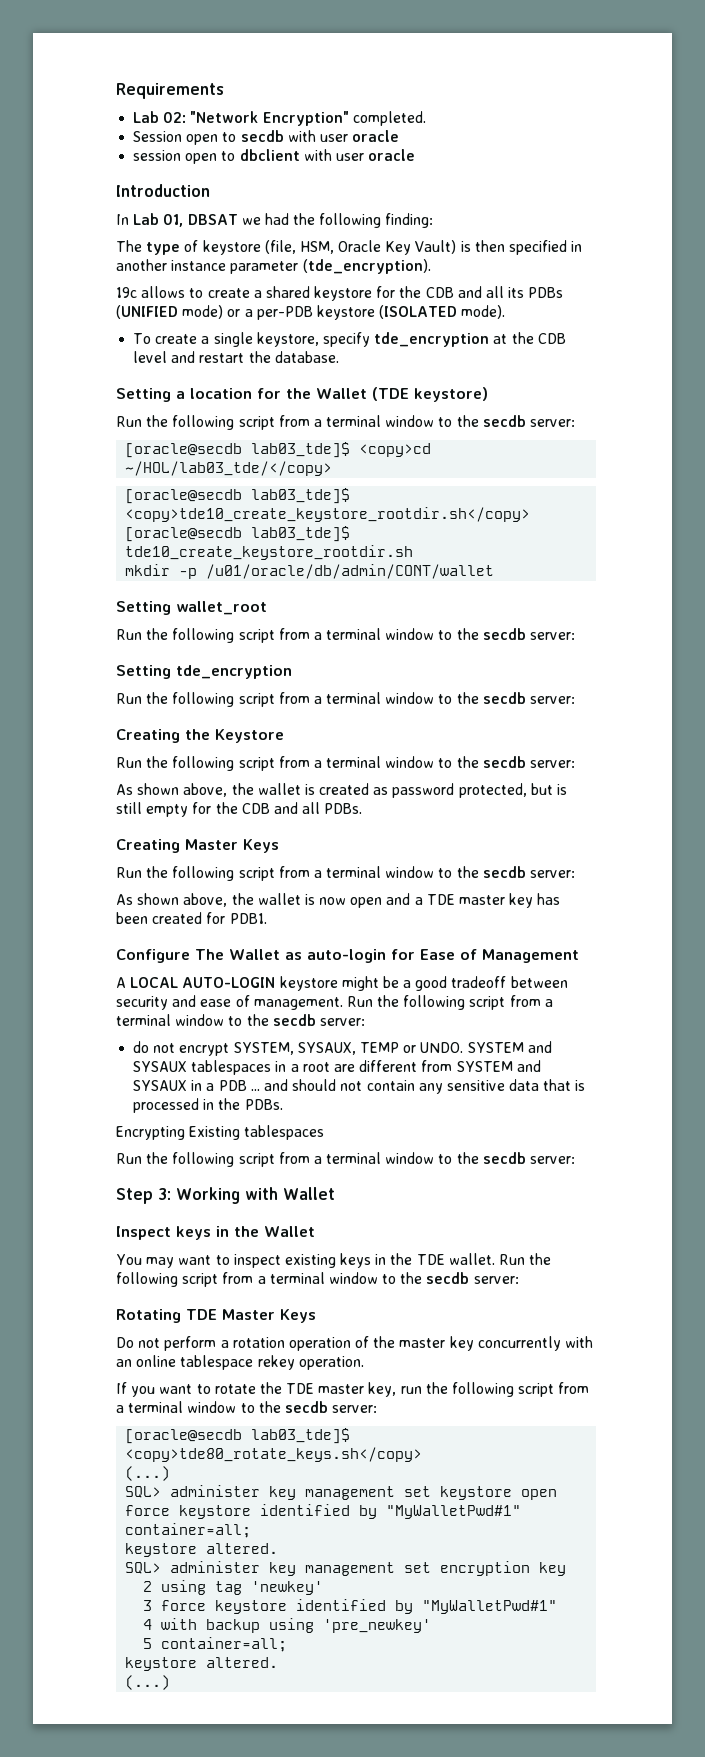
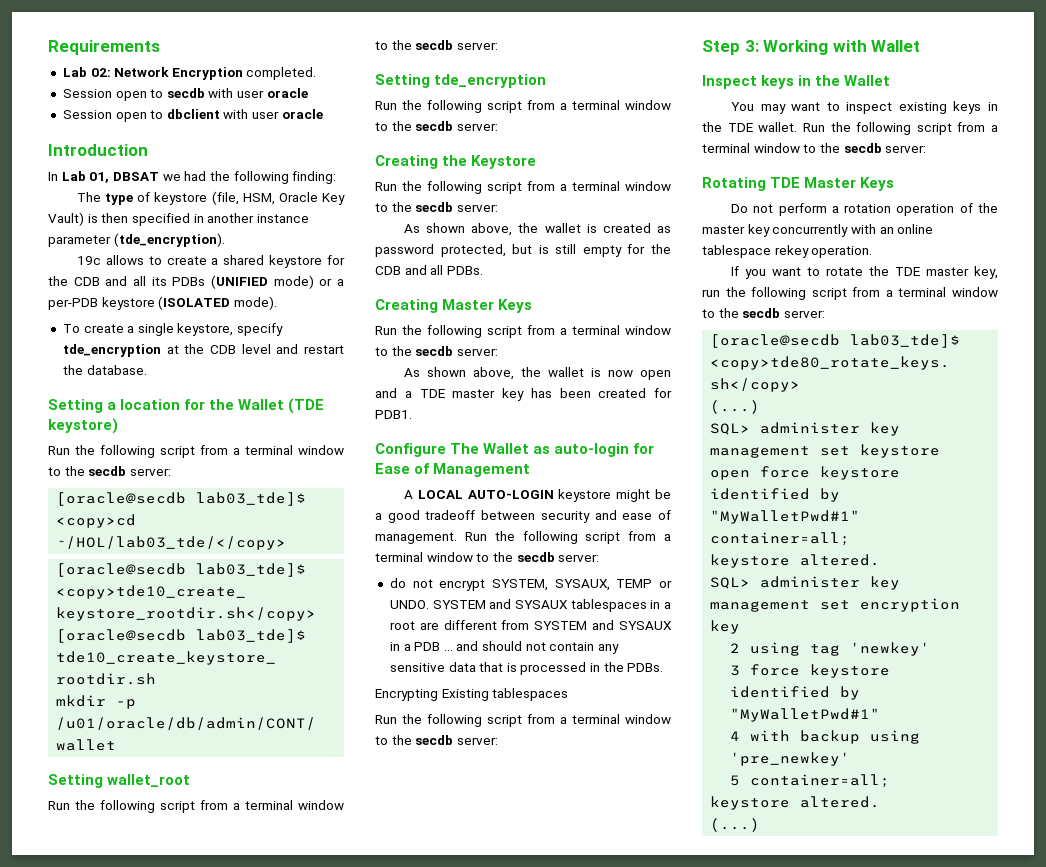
- Lab 02: "Network Encryption" completed.
+ Lab 02: Network Encryption completed.
- session open to dbclient with user oracle
+ Session open to dbclient with user oracle

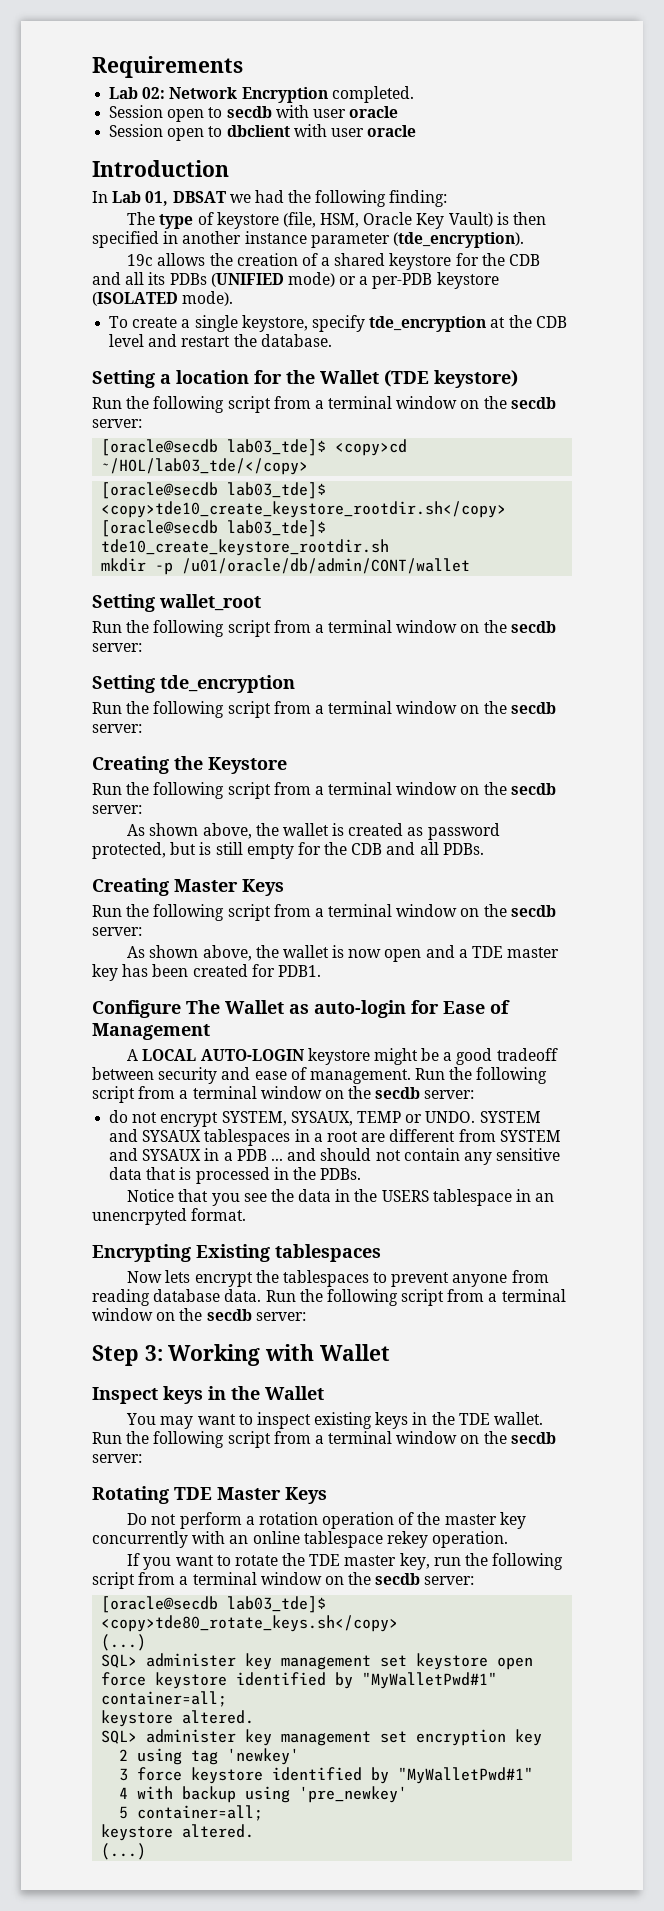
- 19c allows to create a shared keystore for the CDB and all its PDBs (UNIFIED mode) or a per-PDB keystore (ISOLATED mode).
+ 19c allows the creation of a shared keystore for the CDB and all its PDBs (UNIFIED mode) or a per-PDB keystore (ISOLATED mode).
  Setting a location for the Wallet (TDE keystore)
- Run the following script from a terminal window to the secdb server:
+ Run the following script from a terminal window on the secdb server:
  Setting wallet_root
- Run the following script from a terminal window to the secdb server:
+ Run the following script from a terminal window on the secdb server:
  Setting tde_encryption
- Run the following script from a terminal window to the secdb server:
+ Run the following script from a terminal window on the secdb server:
  Creating the Keystore
- Run the following script from a terminal window to the secdb server:
+ Run the following script from a terminal window on the secdb server:
  Creating Master Keys
- Run the following script from a terminal window to the secdb server:
+ Run the following script from a terminal window on the secdb server:
- A LOCAL AUTO-LOGIN keystore might be a good tradeoff between security and ease of management. Run the following script from a terminal window to the secdb server:
+ A LOCAL AUTO-LOGIN keystore might be a good tradeoff between security and ease of management. Run the following script from a terminal window on the secdb server:
+ Notice that you see the data in the USERS tablespace in an unencrpyted format.
  Encrypting Existing tablespaces
- Run the following script from a terminal window to the secdb server:
+ Now lets encrypt the tablespaces to prevent anyone from reading database data. Run the following script from a terminal window on the secdb server:
- You may want to inspect existing keys in the TDE wallet. Run the following script from a terminal window to the secdb server:
+ You may want to inspect existing keys in the TDE wallet. Run the following script from a terminal window on the secdb server:
- If you want to rotate the TDE master key, run the following script from a terminal window to the secdb server:
+ If you want to rotate the TDE master key, run the following script from a terminal window on the secdb server:

